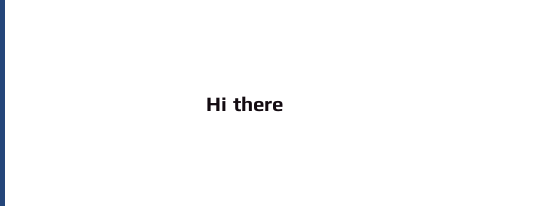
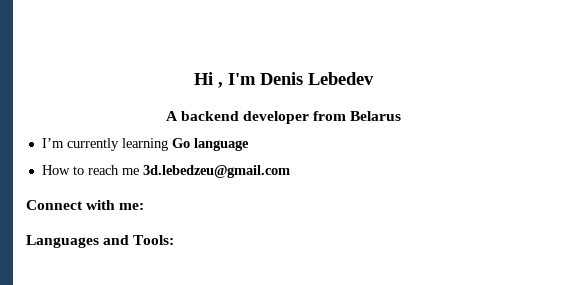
- Hi there
+ Hi , I'm Denis Lebedev
+ A backend developer from Belarus
+ I’m currently learning Go language
+ How to reach me 3d.lebedzeu@gmail.com
+ Connect with me:
+ Languages and Tools:

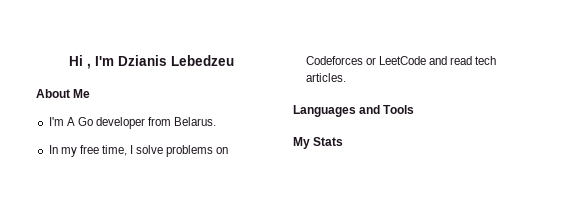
- Hi , I'm Denis Lebedev
- A backend developer from Belarus
- I’m currently learning Go language
- How to reach me 3d.lebedzeu@gmail.com
- Connect with me:
+ Hi , I'm Dzianis Lebedzeu
+ About Me
+ I'm A Go developer from Belarus.
+ In my free time, I solve problems on Codeforces or LeetCode and read tech articles.
- Languages and Tools:
+ Languages and Tools
+ My Stats

